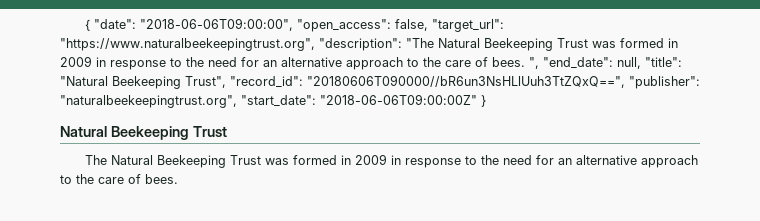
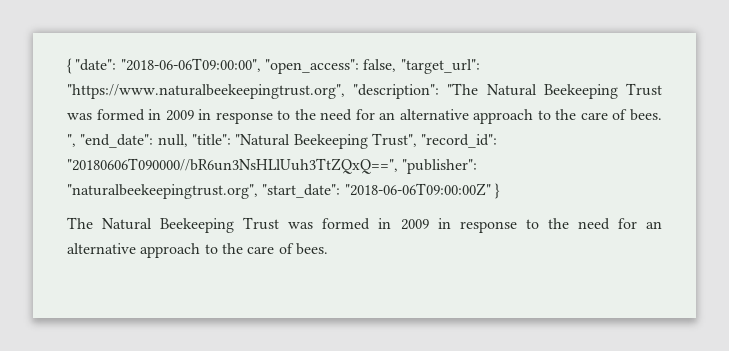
  ", "end_date": null, "title": "Natural Beekeeping Trust", "record_id": "20180606T090000//bR6un3NsHLlUuh3TtZQxQ==", "publisher": "naturalbeekeepingtrust.org", "start_date": "2018-06-06T09:00:00Z" }
- Natural Beekeeping Trust

